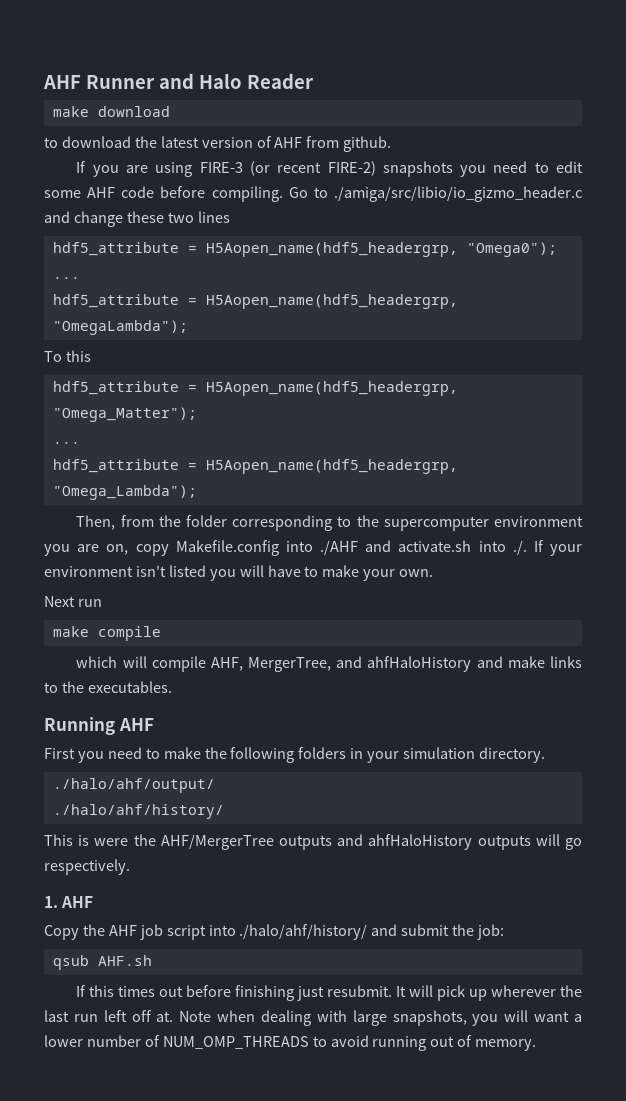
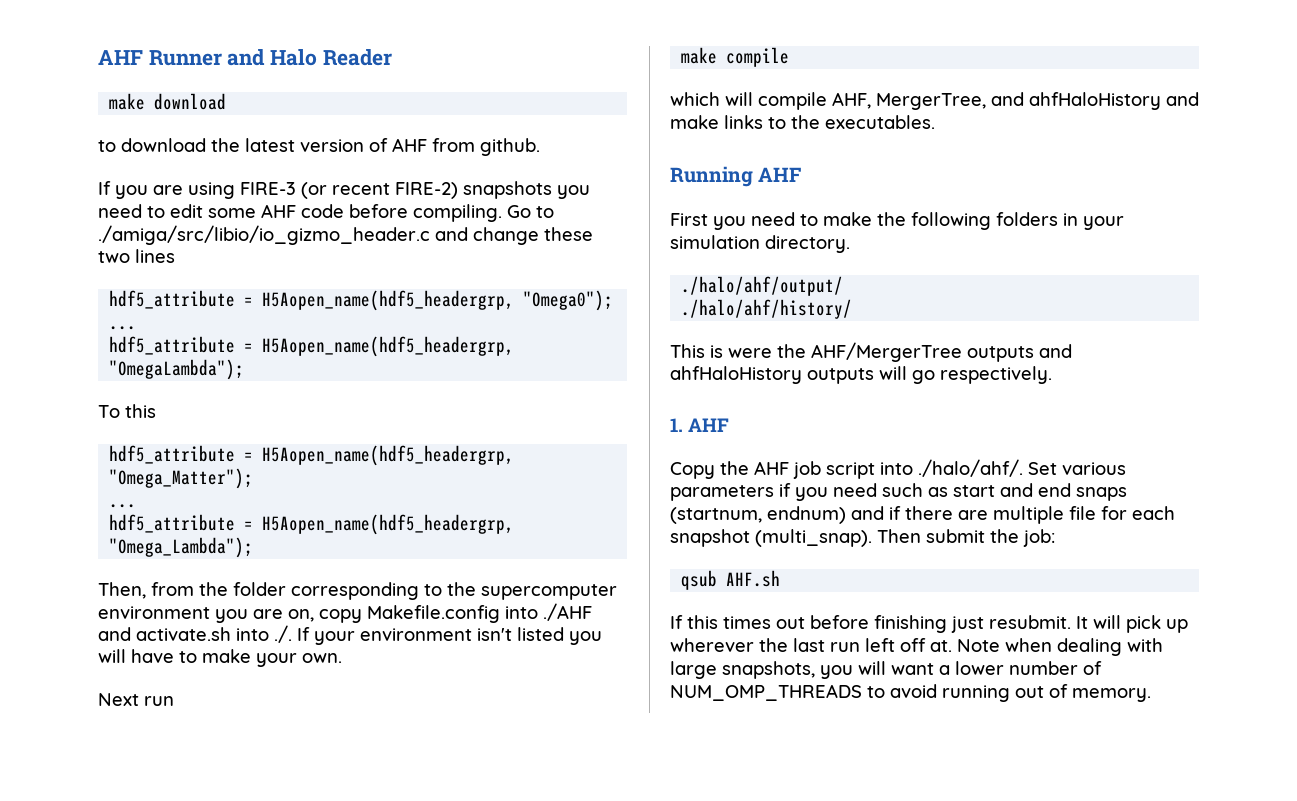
- Copy the AHF job script into ./halo/ahf/history/ and submit the job:
+ Copy the AHF job script into ./halo/ahf/. Set various parameters if you need such as start and end snaps (startnum, endnum) and if there are multiple file for each snapshot (multi_snap). Then submit the job:

